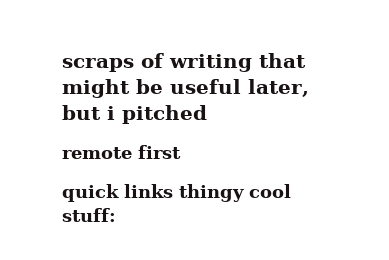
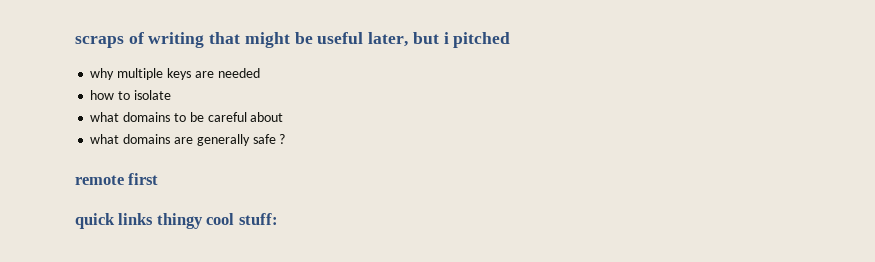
+ why multiple keys are needed
+ how to isolate
+ what domains to be careful about
+ what domains are generally safe ?

